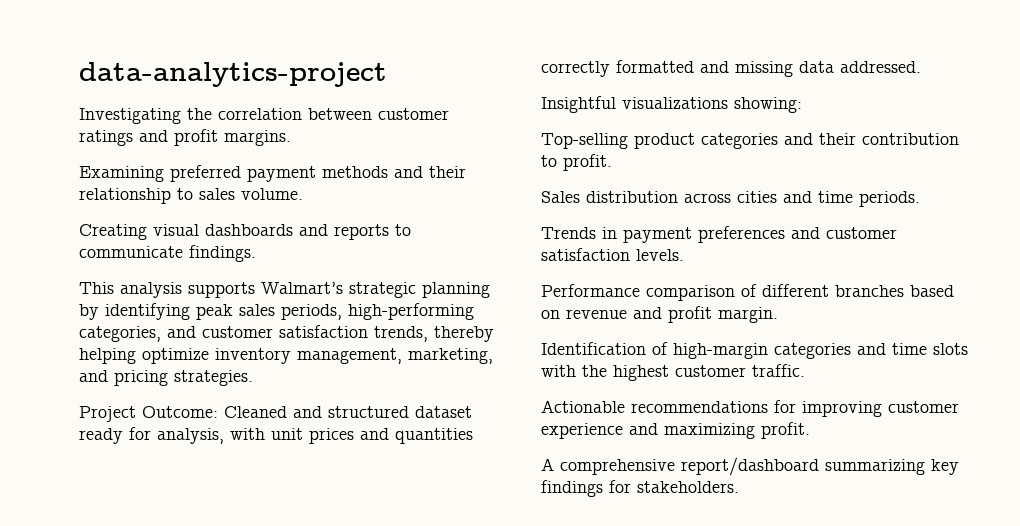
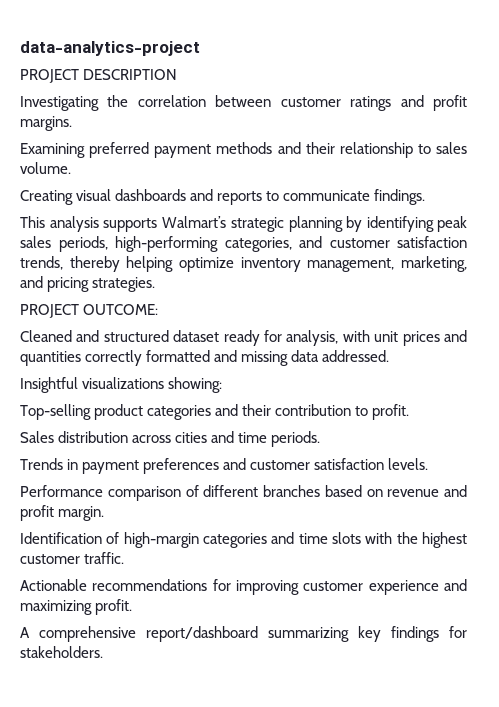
+ PROJECT DESCRIPTION
- Project Outcome: Cleaned and structured dataset ready for analysis, with unit prices and quantities correctly formatted and missing data addressed.
+ PROJECT OUTCOME:
+ Cleaned and structured dataset ready for analysis, with unit prices and quantities correctly formatted and missing data addressed.

